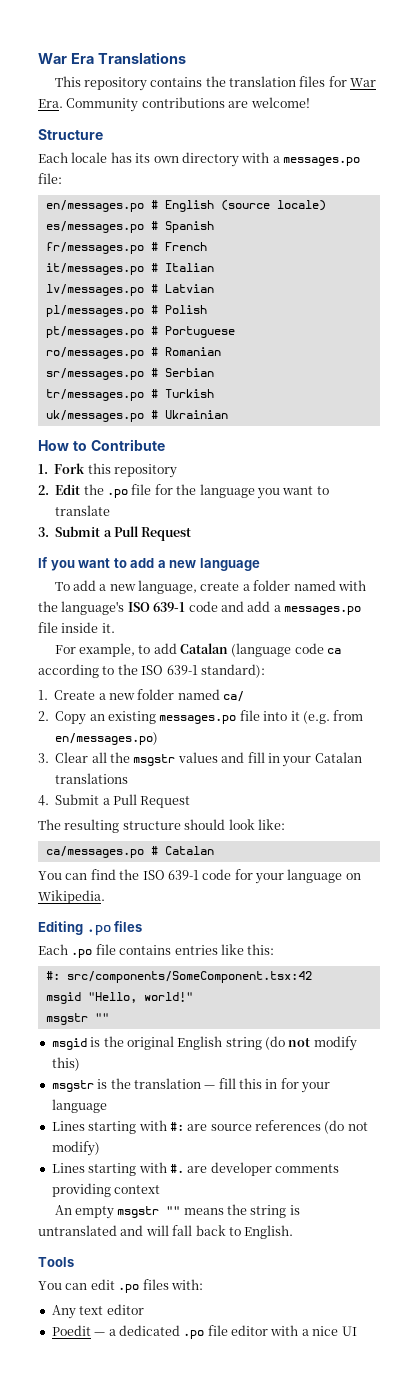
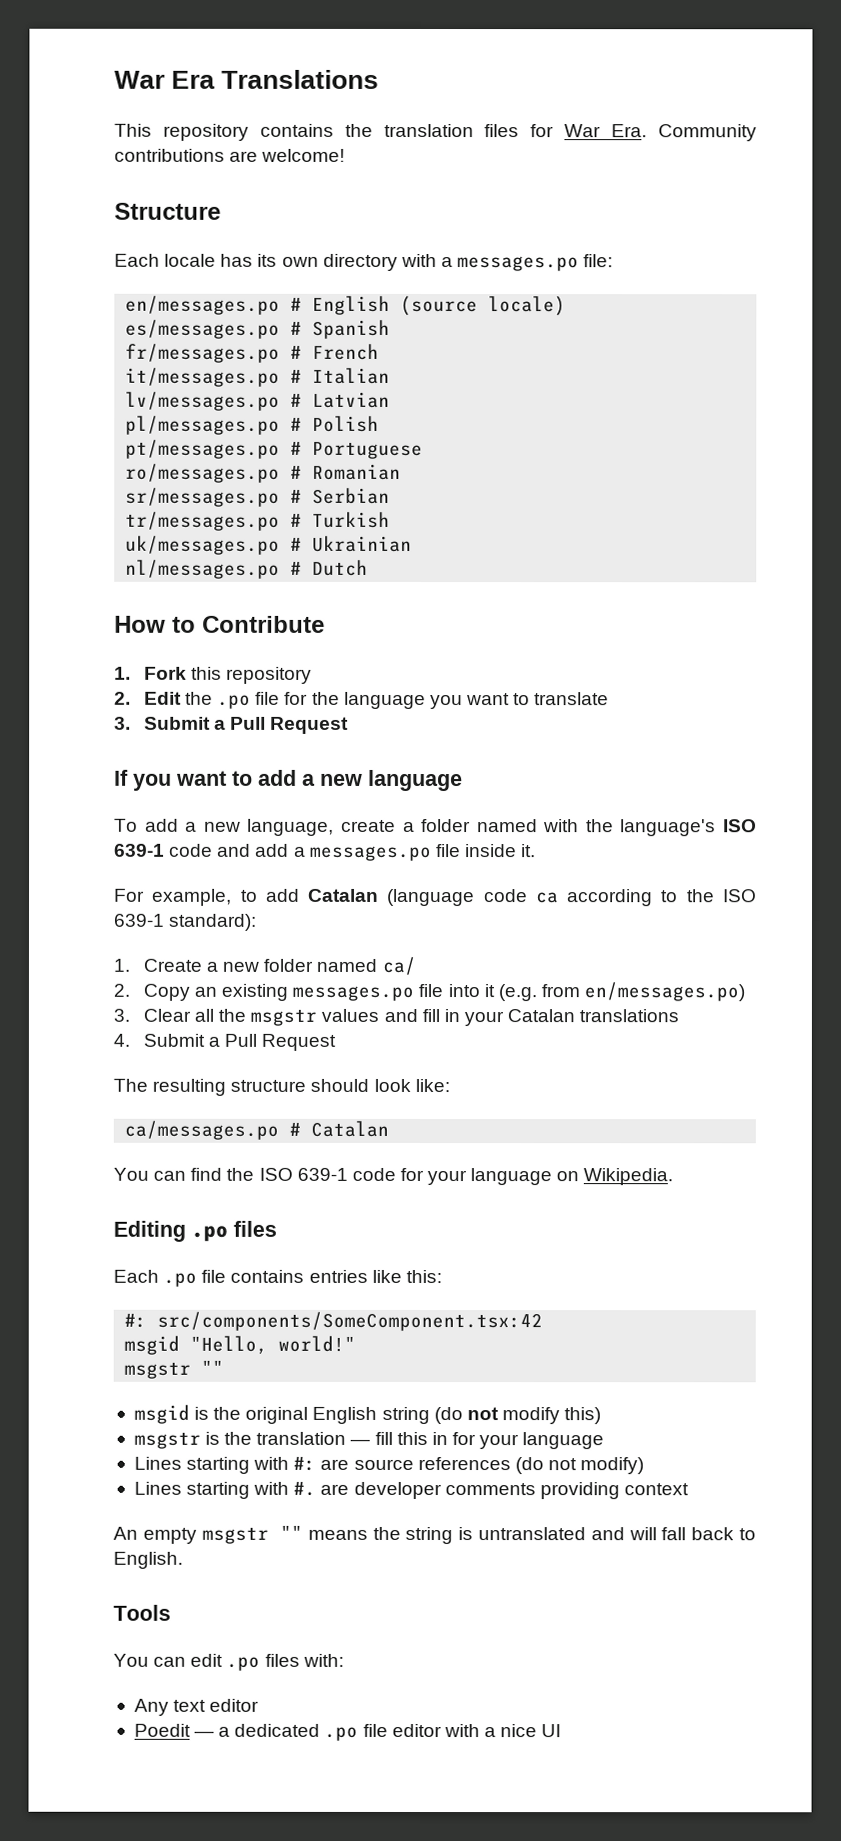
+ nl/messages.po # Dutch

